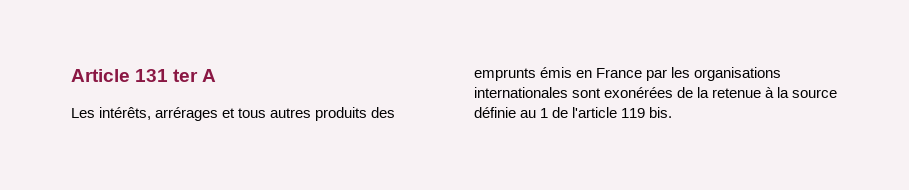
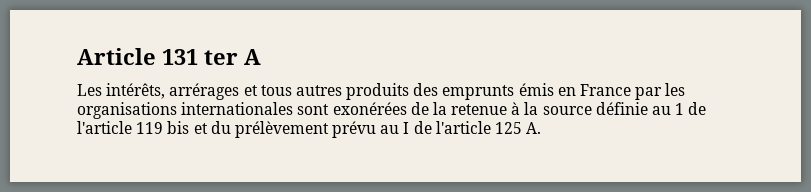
- Les intérêts, arrérages et tous autres produits des emprunts émis en France par les organisations internationales sont exonérées de la retenue à la source définie au 1 de l'article 119 bis.
+ Les intérêts, arrérages et tous autres produits des emprunts émis en France par les organisations internationales sont exonérées de la retenue à la source définie au 1 de l'article 119 bis et du prélèvement prévu au I de l'article 125 A.

